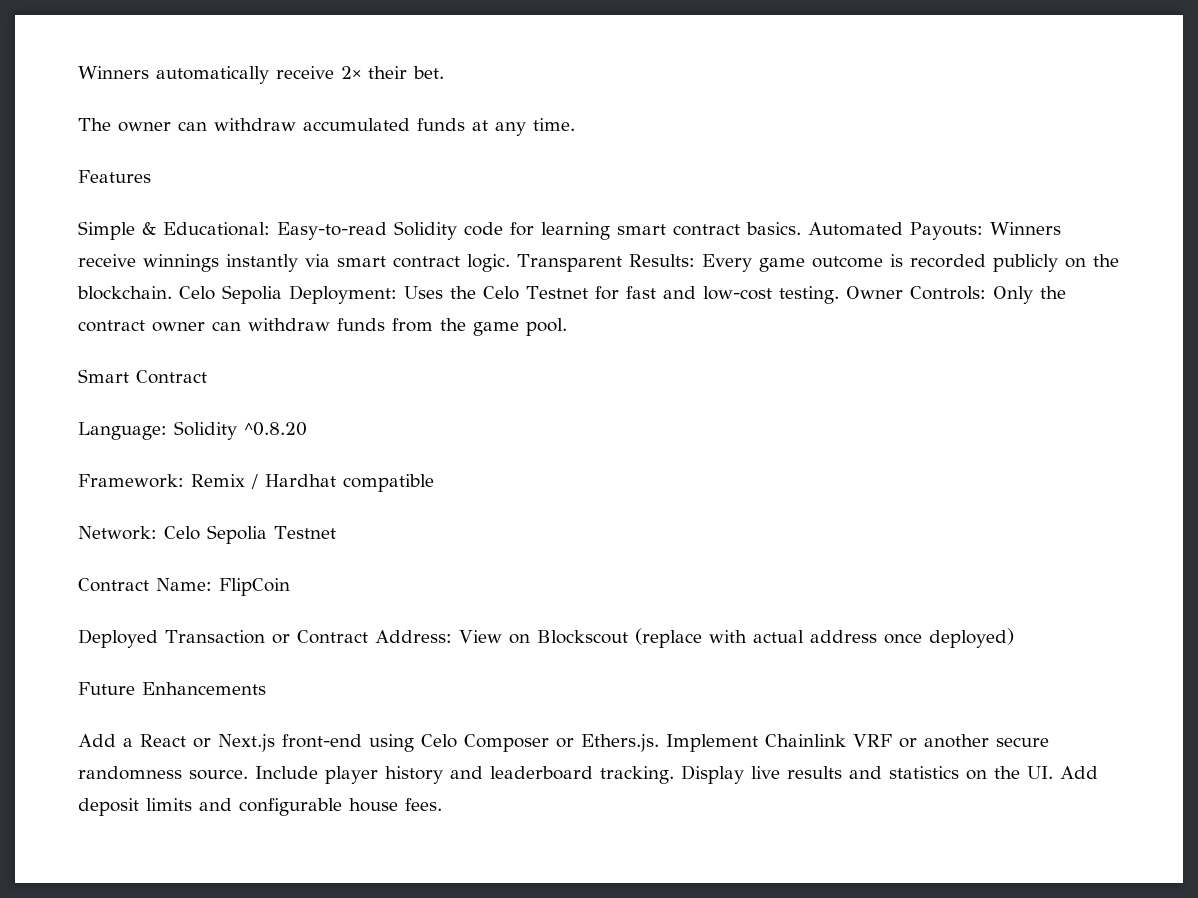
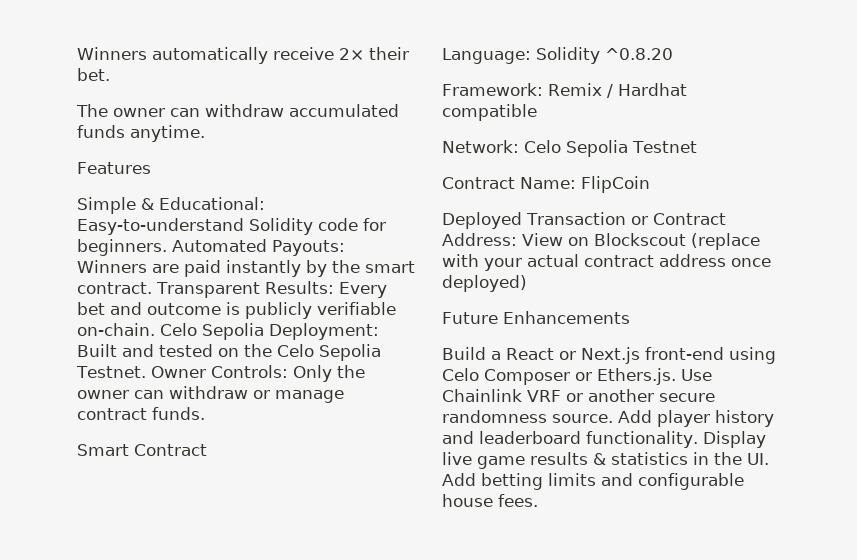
- The owner can withdraw accumulated funds at any time.
+ The owner can withdraw accumulated funds anytime.
- Simple & Educational: Easy-to-read Solidity code for learning smart contract basics. Automated Payouts: Winners receive winnings instantly via smart contract logic. Transparent Results: Every game outcome is recorded publicly on the blockchain. Celo Sepolia Deployment: Uses the Celo Testnet for fast and low-cost testing.
+ Simple & Educational: Easy-to-understand Solidity code for beginners. Automated Payouts: Winners are paid instantly by the smart contract. Transparent Results: Every bet and outcome is publicly verifiable on-chain. Celo Sepolia Deployment: Built and tested on the Celo Sepolia Testnet.
- Owner Controls: Only the contract owner can withdraw funds from the game pool.
+ Owner Controls: Only the owner can withdraw or manage contract funds.
- Deployed Transaction or Contract Address: View on Blockscout (replace with actual address once deployed)
+ Deployed Transaction or Contract Address: View on Blockscout (replace with your actual contract address once deployed)
- Add a React or Next.js front-end using Celo Composer or Ethers.js. Implement Chainlink VRF or another secure randomness source.
+ Build a React or Next.js front-end using Celo Composer or Ethers.js. Use Chainlink VRF or another secure randomness source.
- Include player history and leaderboard tracking.
+ Add player history and leaderboard functionality.
- Display live results and statistics on the UI. Add deposit limits and configurable house fees.
+ Display live game results & statistics in the UI. Add betting limits and configurable house fees.

